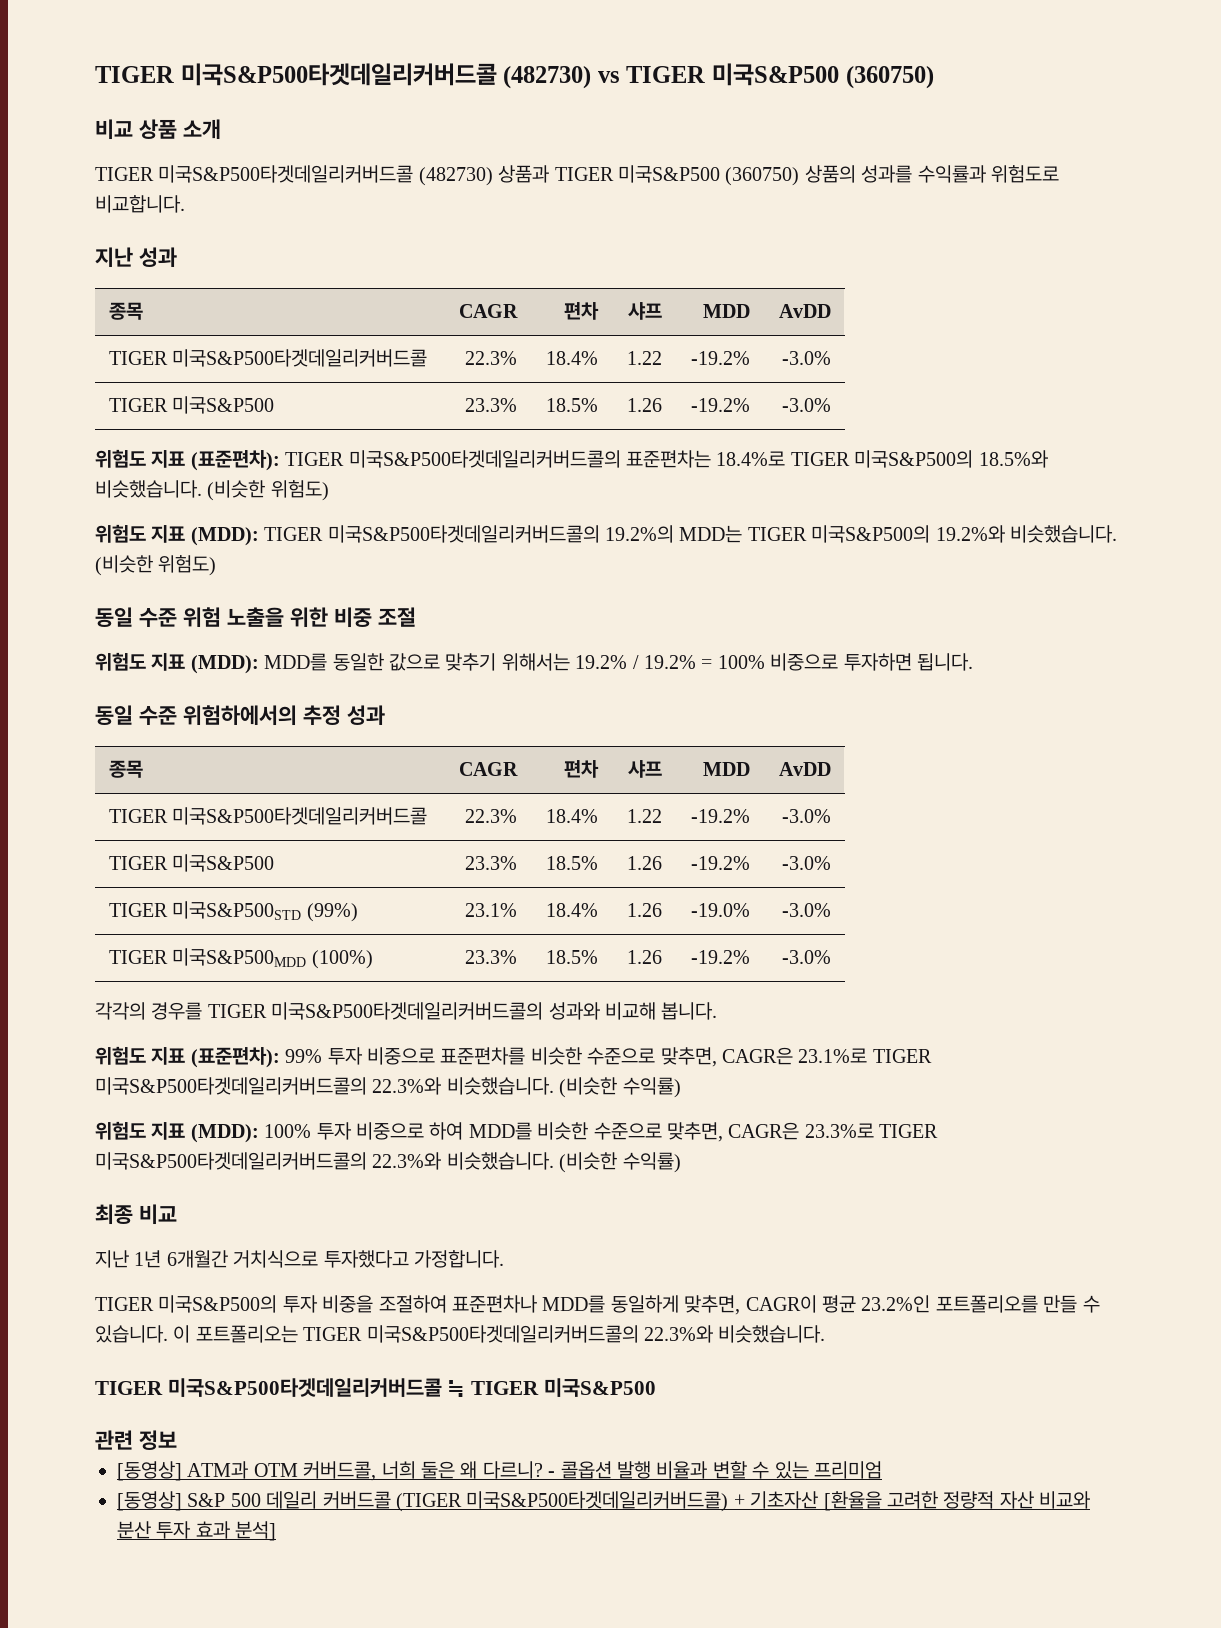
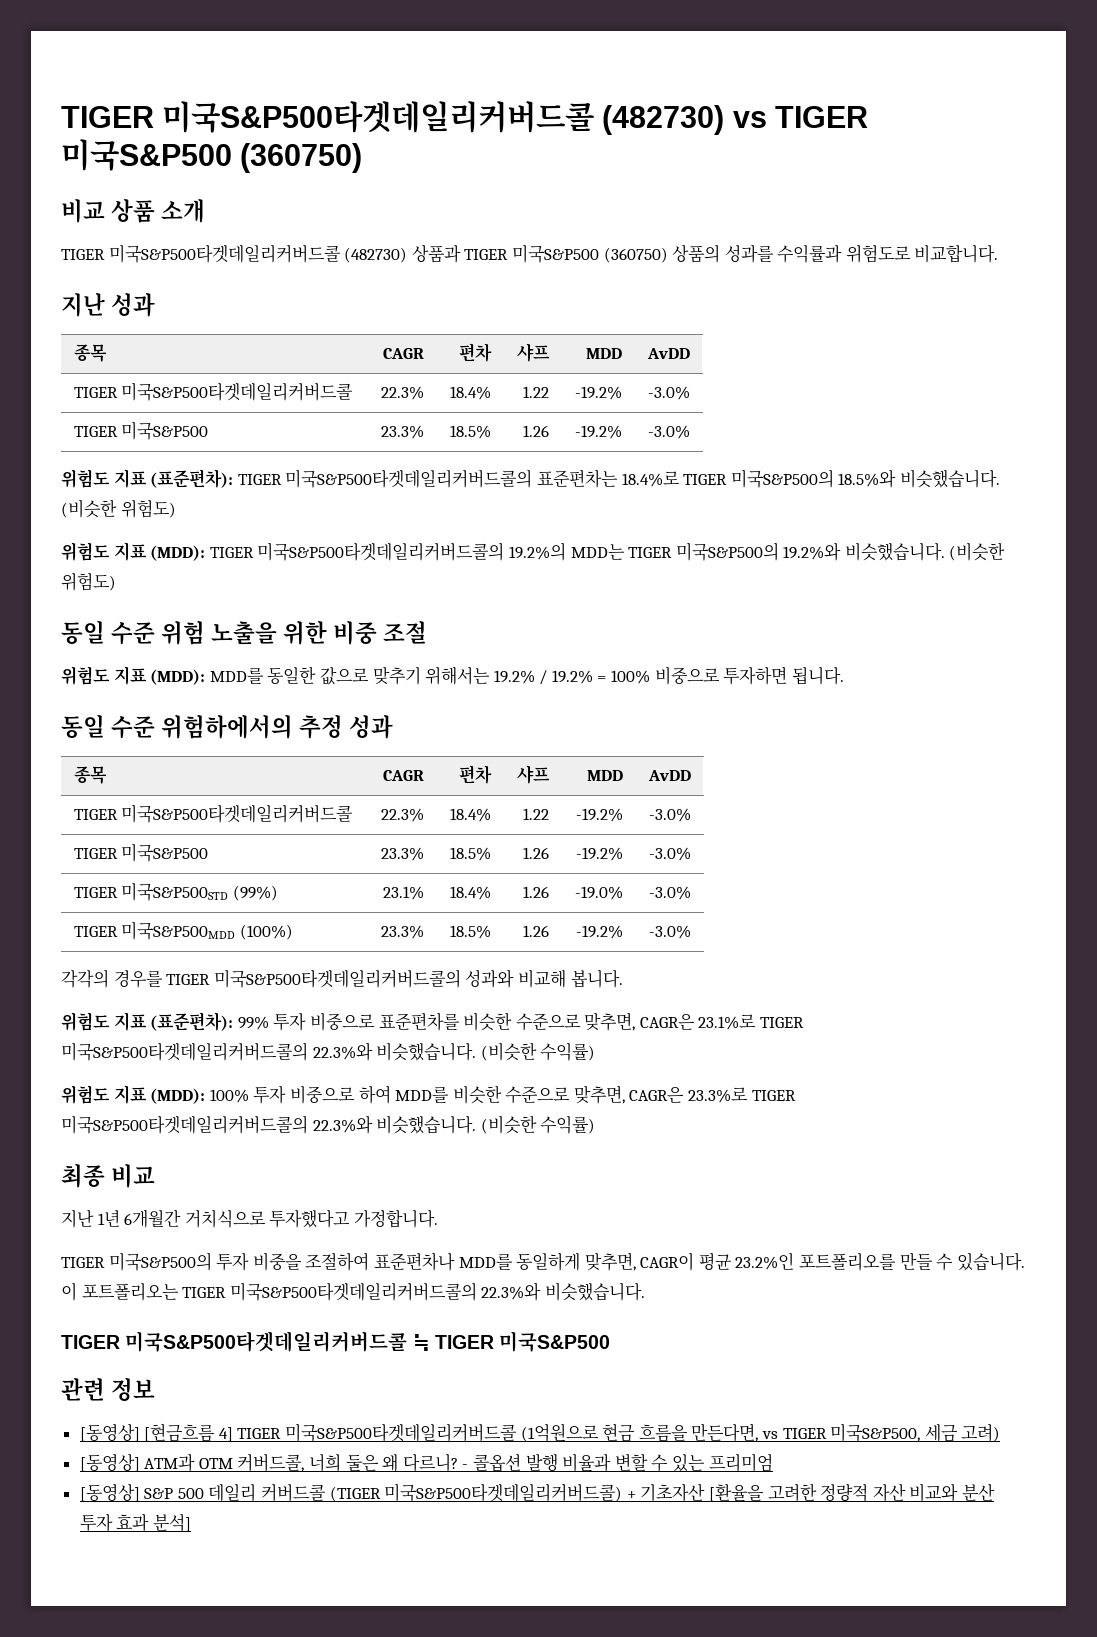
+ [동영상] [현금흐름 4] TIGER 미국S&P500타겟데일리커버드콜 (1억원으로 현금 흐름을 만든다면, vs TIGER 미국S&P500, 세금 고려)

